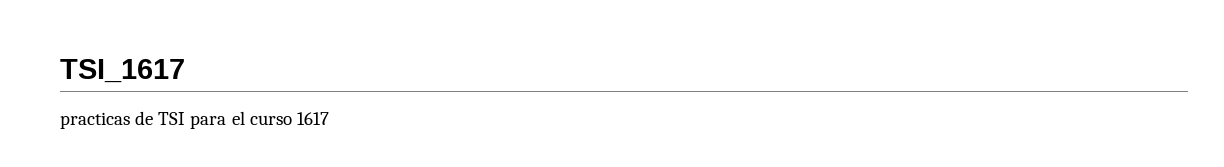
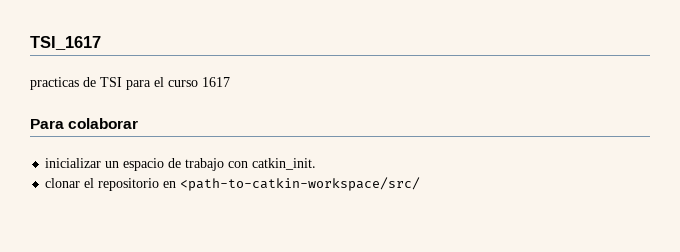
+ Para colaborar
+ inicializar un espacio de trabajo con catkin_init.
+ clonar el repositorio en <path-to-catkin-workspace/src/

